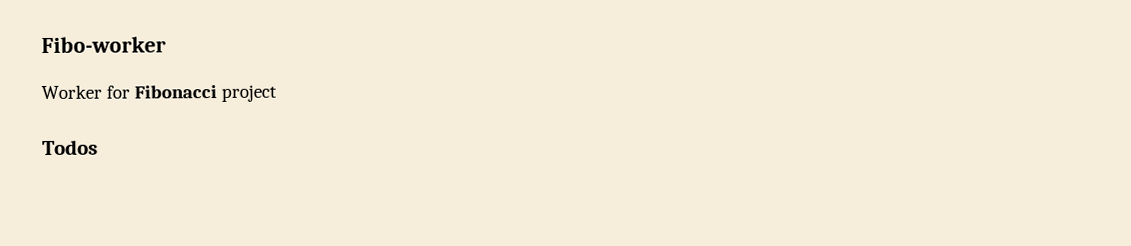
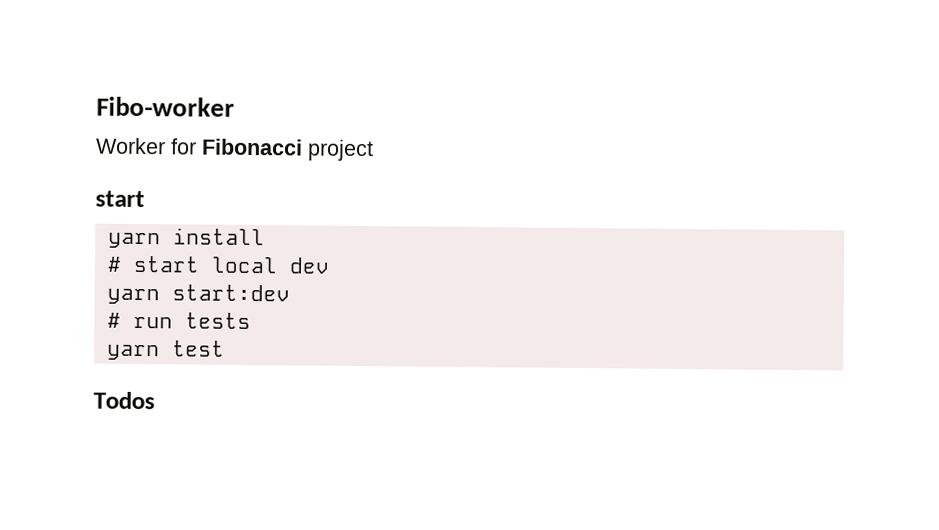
  Worker for Fibonacci project
+ start
+ yarn install
+ # start local dev
+ yarn start:dev
+ # run tests
+ yarn test

